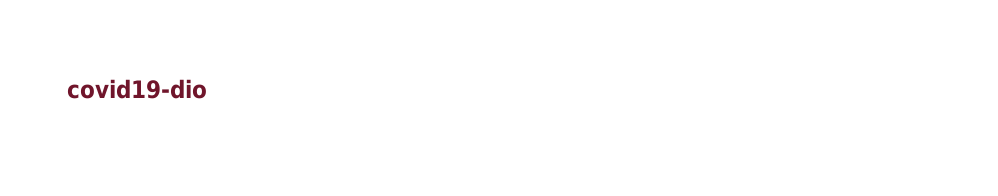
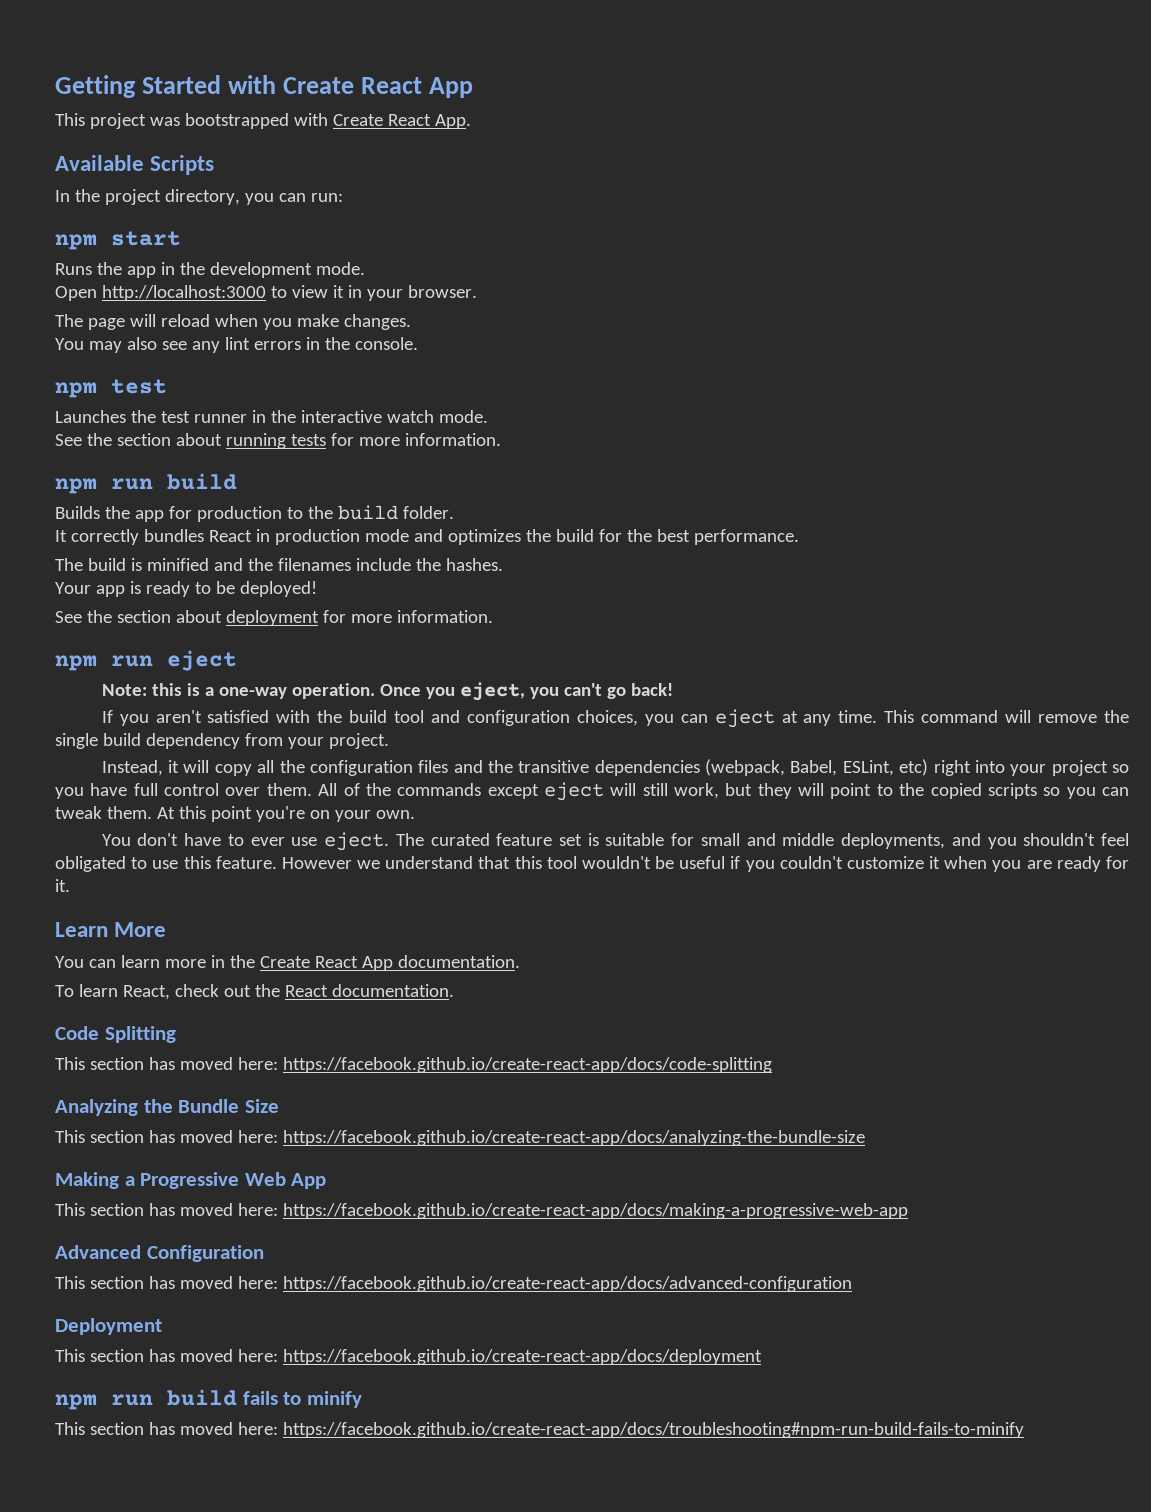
- covid19-dio
+ Getting Started with Create React App
+ This project was bootstrapped with Create React App.
+ Available Scripts
+ In the project directory, you can run:
+ npm start
+ Runs the app in the development mode.
+ Open http://localhost:3000 to view it in your browser.
+ The page will reload when you make changes.
+ You may also see any lint errors in the console.
+ npm test
+ Launches the test runner in the interactive watch mode.
+ See the section about running tests for more information.
+ npm run build
+ Builds the app for production to the build folder.
+ It correctly bundles React in production mode and optimizes the build for the best performance.
+ The build is minified and the filenames include the hashes.
+ Your app is ready to be deployed!
+ See the section about deployment for more information.
+ npm run eject
+ Note: this is a one-way operation. Once you eject, you can't go back!
+ If you aren't satisfied with the build tool and configuration choices, you can eject at any time. This command will remove the single build dependency from your project.
+ Instead, it will copy all the configuration files and the transitive dependencies (webpack, Babel, ESLint, etc) right into your project so you have full control over them. All of the commands except eject will still work, but they will point to the copied scripts so you can tweak them. At this point you're on your own.
+ You don't have to ever use eject. The curated feature set is suitable for small and middle deployments, and you shouldn't feel obligated to use this feature. However we understand that this tool wouldn't be useful if you couldn't customize it when you are ready for it.
+ Learn More
+ You can learn more in the Create React App documentation.
+ To learn React, check out the React documentation.
+ Code Splitting
+ This section has moved here: https://facebook.github.io/create-react-app/docs/code-splitting
+ Analyzing the Bundle Size
+ This section has moved here: https://facebook.github.io/create-react-app/docs/analyzing-the-bundle-size
+ Making a Progressive Web App
+ This section has moved here: https://facebook.github.io/create-react-app/docs/making-a-progressive-web-app
+ Advanced Configuration
+ This section has moved here: https://facebook.github.io/create-react-app/docs/advanced-configuration
+ Deployment
+ This section has moved here: https://facebook.github.io/create-react-app/docs/deployment
+ npm run build fails to minify
+ This section has moved here: https://facebook.github.io/create-react-app/docs/troubleshooting#npm-run-build-fails-to-minify

